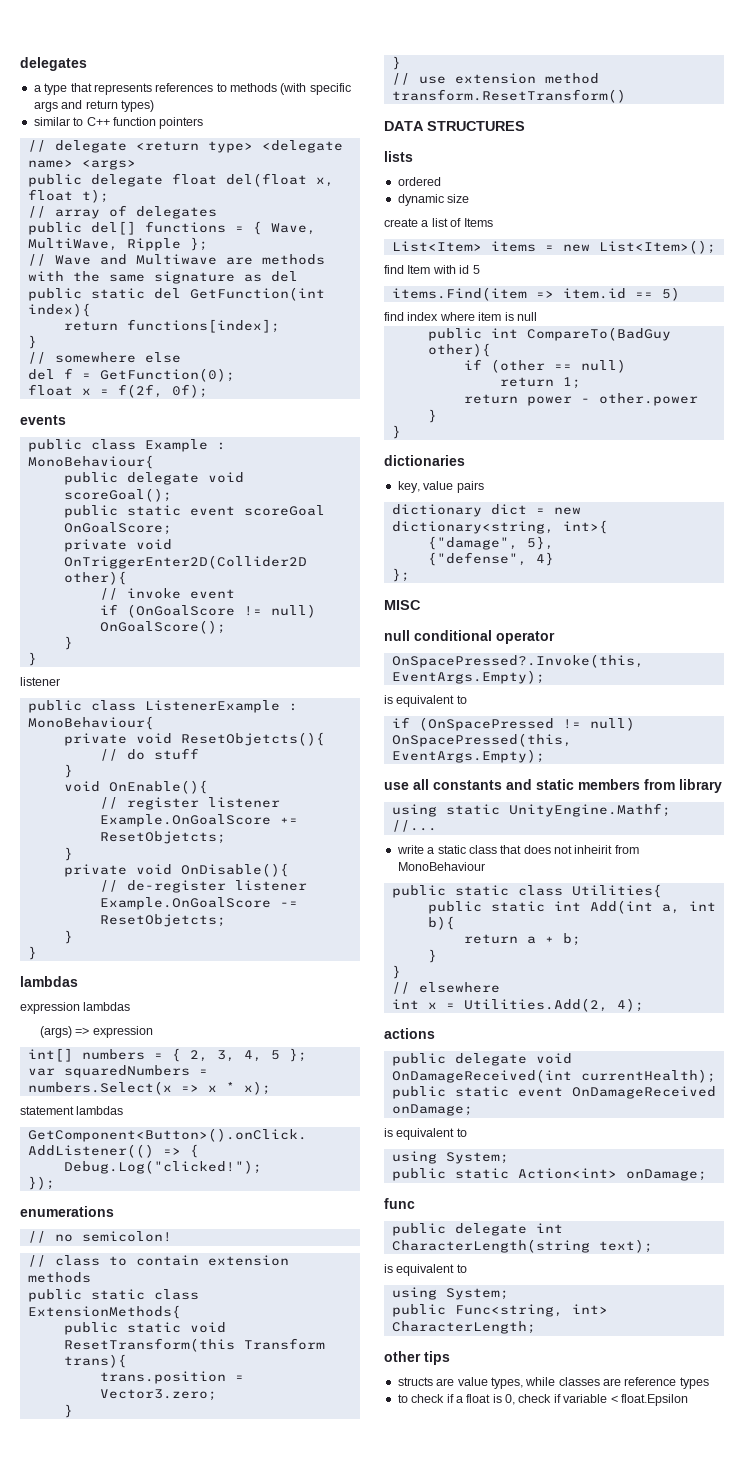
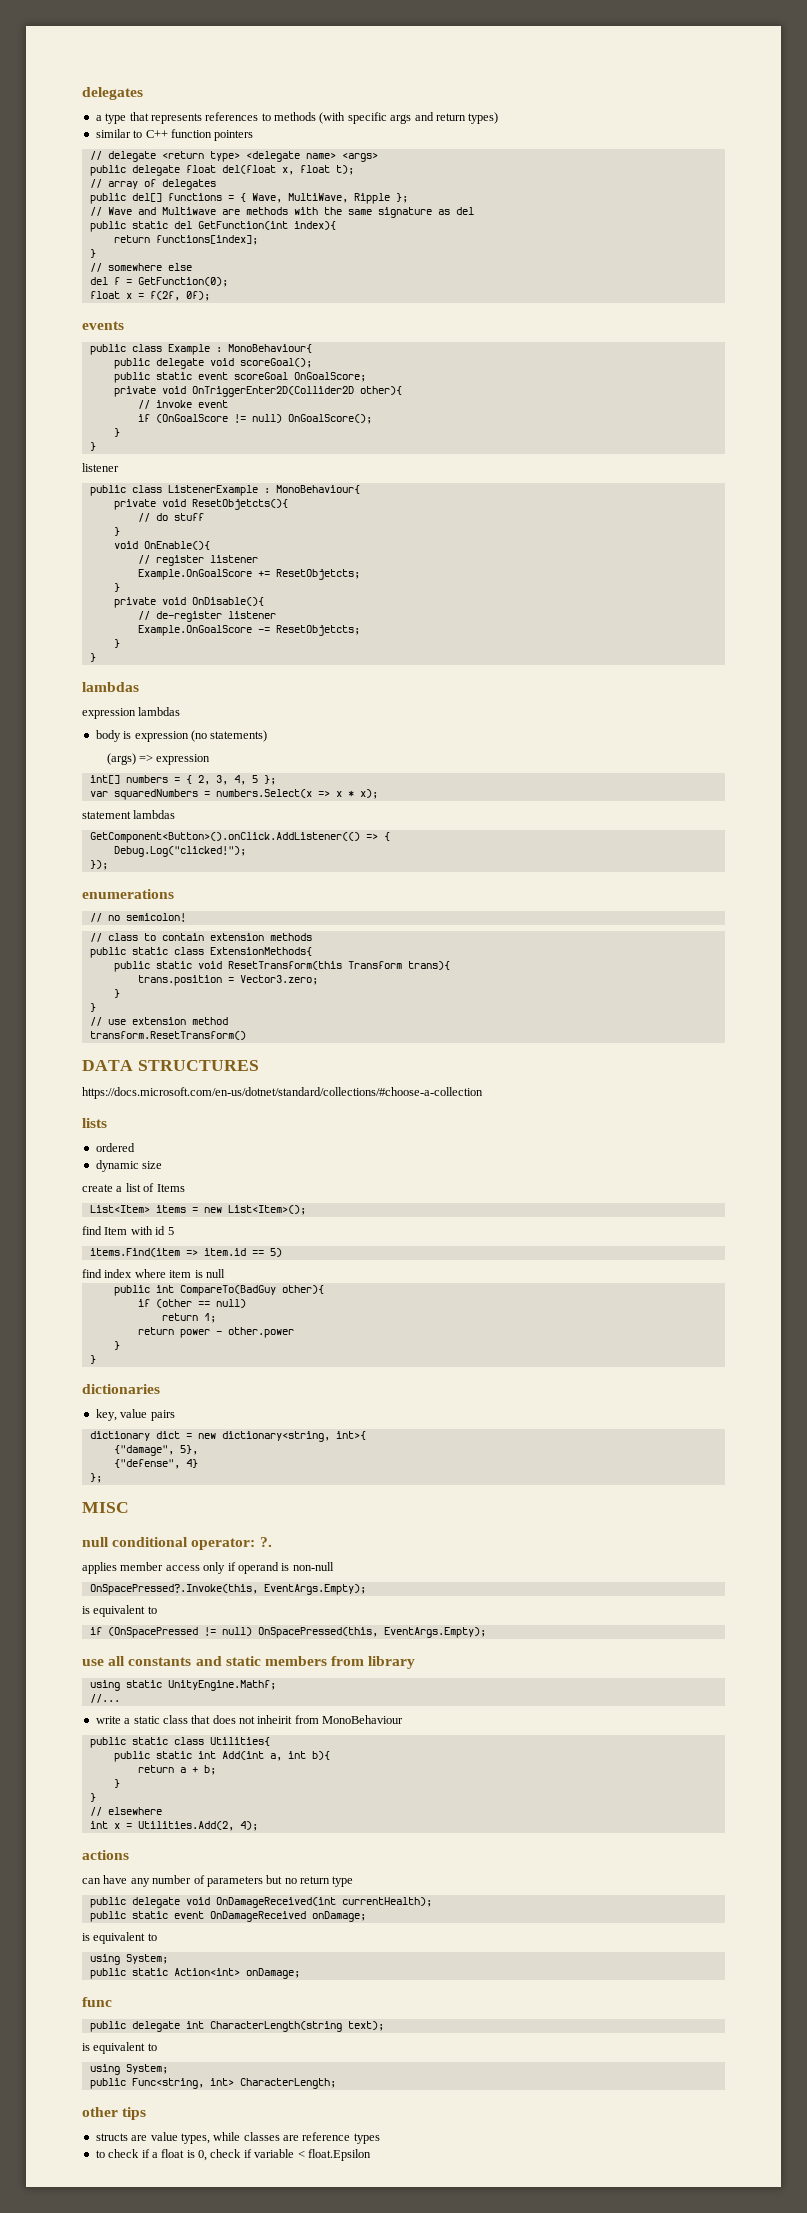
+ body is expression (no statements)
+ https://docs.microsoft.com/en-us/dotnet/standard/collections/#choose-a-collection
- null conditional operator
+ null conditional operator: ?.
+ applies member access only if operand is non-null
+ can have any number of parameters but no return type

